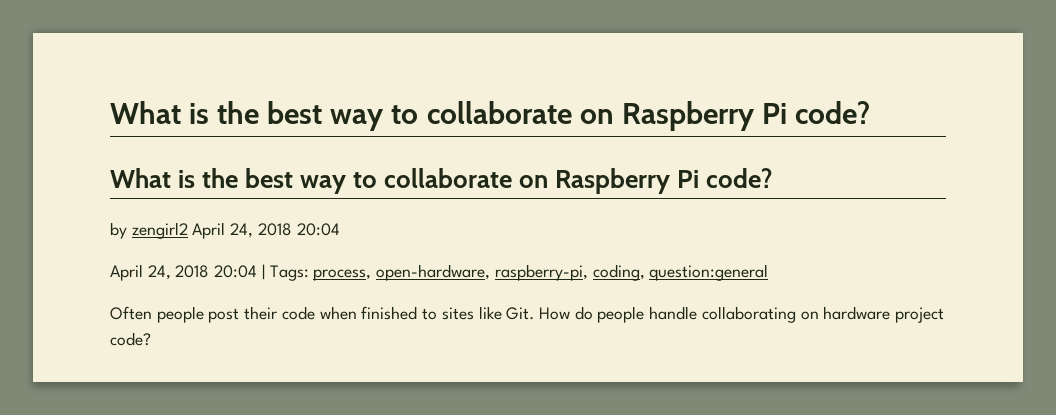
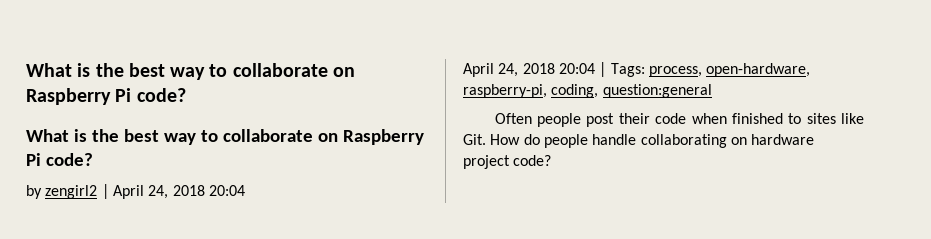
- by zengirl2 April 24, 2018 20:04
+ by zengirl2 | April 24, 2018 20:04

